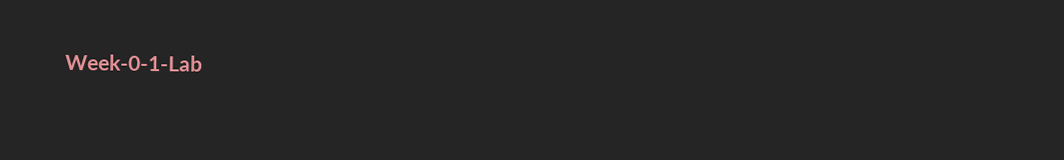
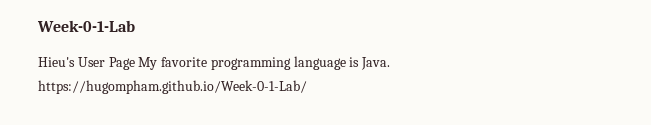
+ Hieu's User Page My favorite programming language is Java. https://hugompham.github.io/Week-0-1-Lab/

